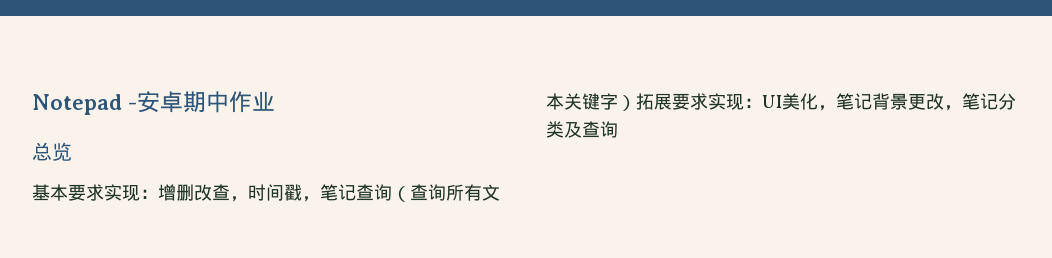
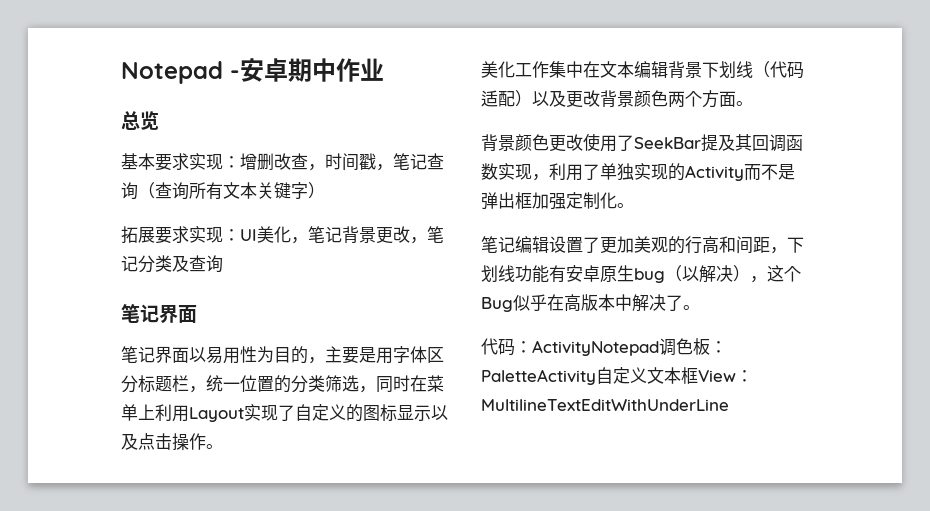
- 基本要求实现：增删改查，时间戳，笔记查询（查询所有文本关键字）拓展要求实现：UI美化，笔记背景更改，笔记分类及查询
+ 基本要求实现：增删改查，时间戳，笔记查询（查询所有文本关键字）
+ 拓展要求实现：UI美化，笔记背景更改，笔记分类及查询
+ 笔记界面
+ 笔记界面以易用性为目的，主要是用字体区分标题栏，统一位置的分类筛选，同时在菜单上利用Layout实现了自定义的图标显示以及点击操作。
+ 美化工作集中在文本编辑背景下划线（代码适配）以及更改背景颜色两个方面。
+ 背景颜色更改使用了SeekBar提及其回调函数实现，利用了单独实现的Activity而不是弹出框加强定制化。
+ 笔记编辑设置了更加美观的行高和间距，下划线功能有安卓原生bug（以解决），这个Bug似乎在高版本中解决了。
+ 代码：ActivityNotepad调色板：PaletteActivity自定义文本框View：MultilineTextEditWithUnderLine

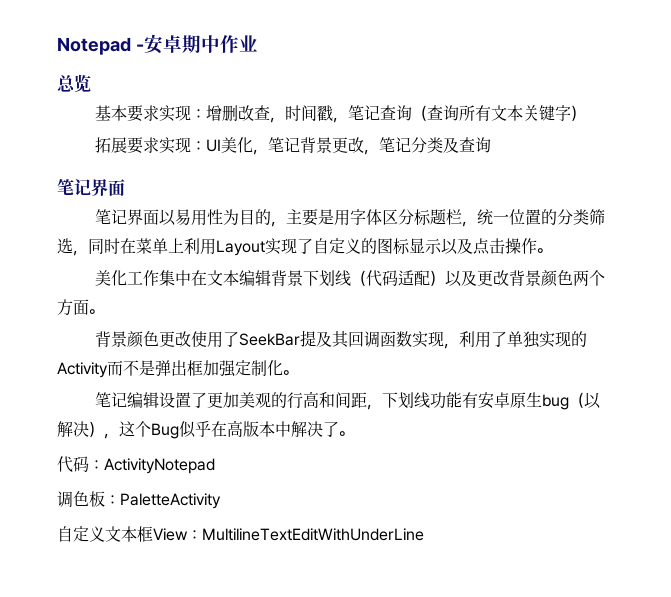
- 代码：ActivityNotepad调色板：PaletteActivity自定义文本框View：MultilineTextEditWithUnderLine
+ 代码：ActivityNotepad
+ 调色板：PaletteActivity
+ 自定义文本框View：MultilineTextEditWithUnderLine

